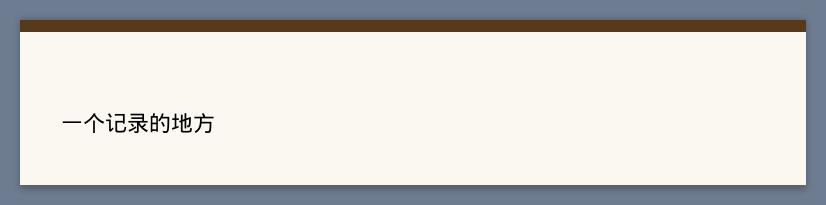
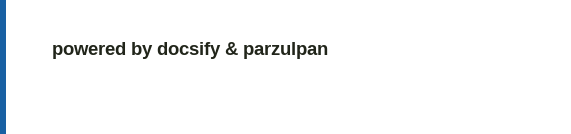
- 一个记录的地方
+ powered by docsify & parzulpan

